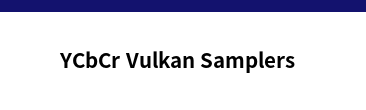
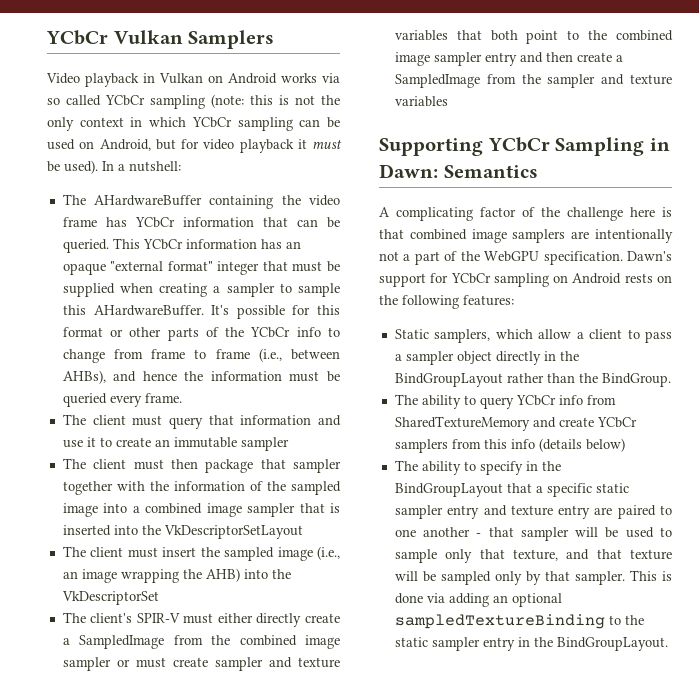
+ Video playback in Vulkan on Android works via so called YCbCr sampling (note: this is not the only context in which YCbCr sampling can be used on Android, but for video playback it must be used). In a nutshell:
+ The AHardwareBuffer containing the video frame has YCbCr information that can be queried. This YCbCr information has an opaque "external format" integer that must be supplied when creating a sampler to sample this AHardwareBuffer. It's possible for this format or other parts of the YCbCr info to change from frame to frame (i.e., between AHBs), and hence the information must be queried every frame.
+ The client must query that information and use it to create an immutable sampler
+ The client must then package that sampler together with the information of the sampled image into a combined image sampler that is inserted into the VkDescriptorSetLayout
+ The client must insert the sampled image (i.e., an image wrapping the AHB) into the VkDescriptorSet
+ The client's SPIR-V must either directly create a SampledImage from the combined image sampler or must create sampler and texture variables that both point to the combined image sampler entry and then create a SampledImage from the sampler and texture variables
+ Supporting YCbCr Sampling in Dawn: Semantics
+ A complicating factor of the challenge here is that combined image samplers are intentionally not a part of the WebGPU specification. Dawn's support for YCbCr sampling on Android rests on the following features:
+ Static samplers, which allow a client to pass a sampler object directly in the BindGroupLayout rather than the BindGroup.
+ The ability to query YCbCr info from SharedTextureMemory and create YCbCr samplers from this info (details below)
+ The ability to specify in the BindGroupLayout that a specific static sampler entry and texture entry are paired to one another - that sampler will be used to sample only that texture, and that texture will be sampled only by that sampler. This is done via adding an optional sampledTextureBinding to the static sampler entry in the BindGroupLayout.

